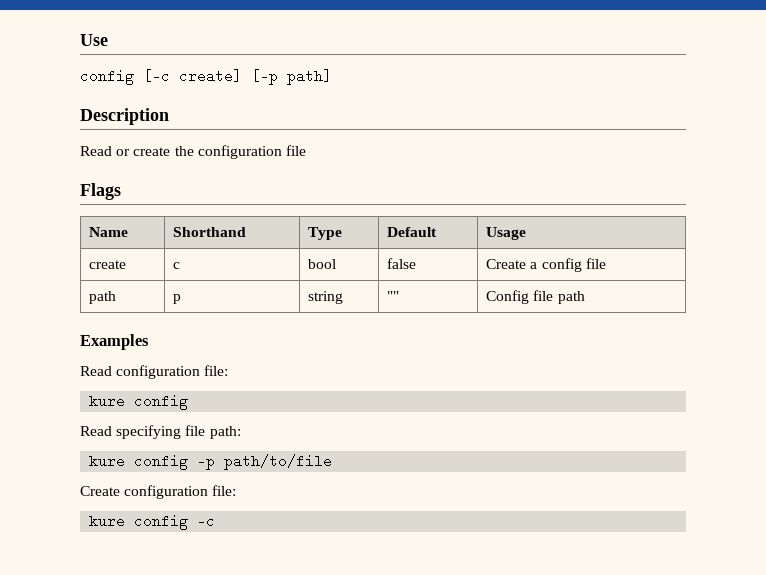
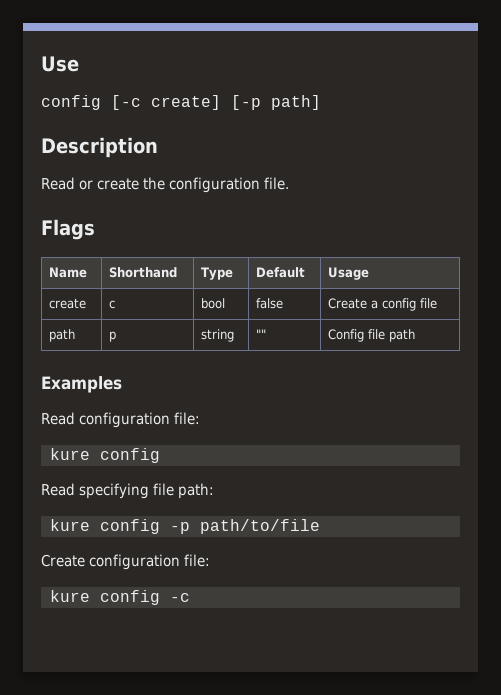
- Read or create the configuration file
+ Read or create the configuration file.

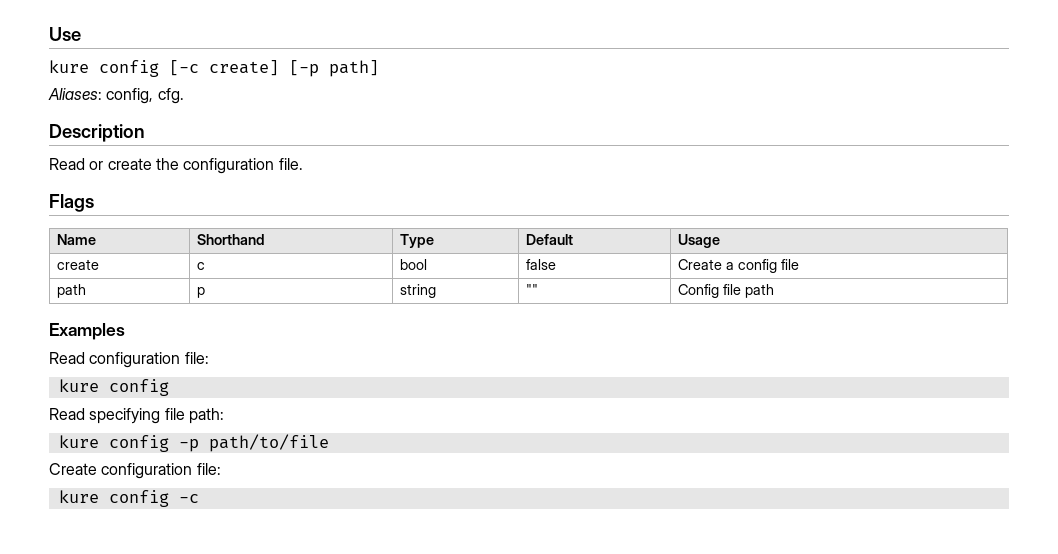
- config [-c create] [-p path]
+ kure config [-c create] [-p path]
+ Aliases: config, cfg.

